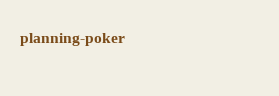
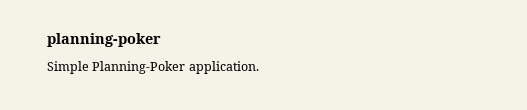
+ Simple Planning-Poker application.

